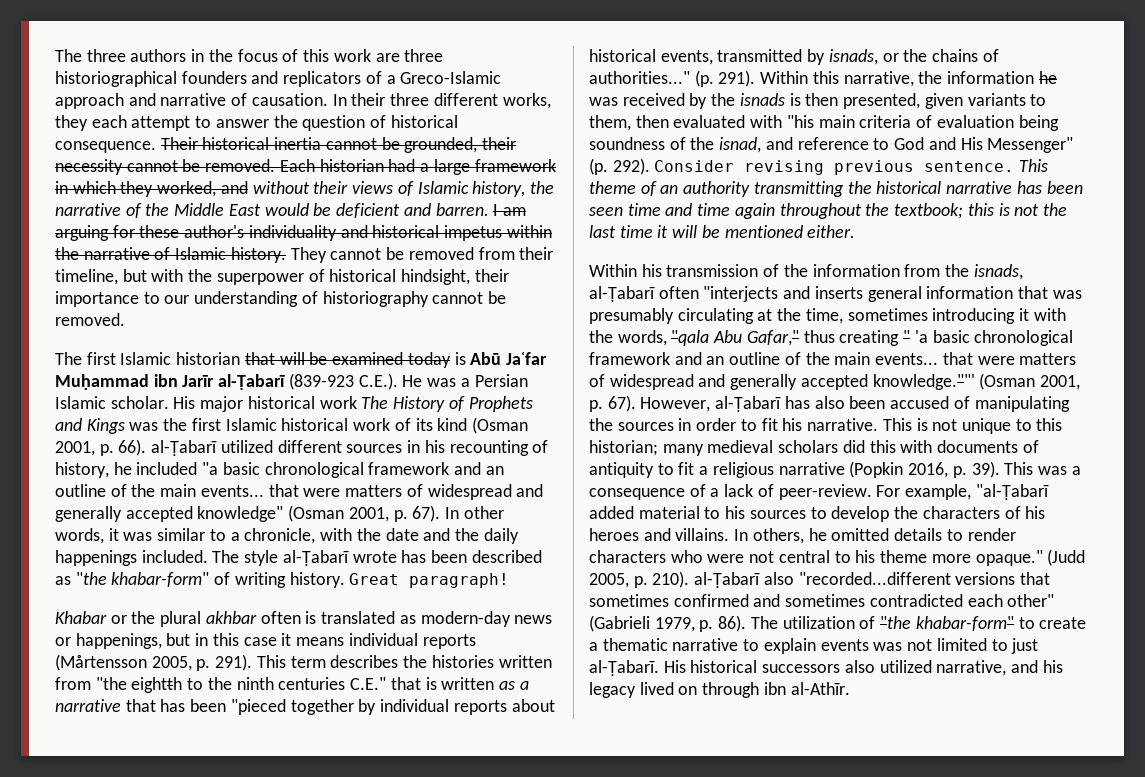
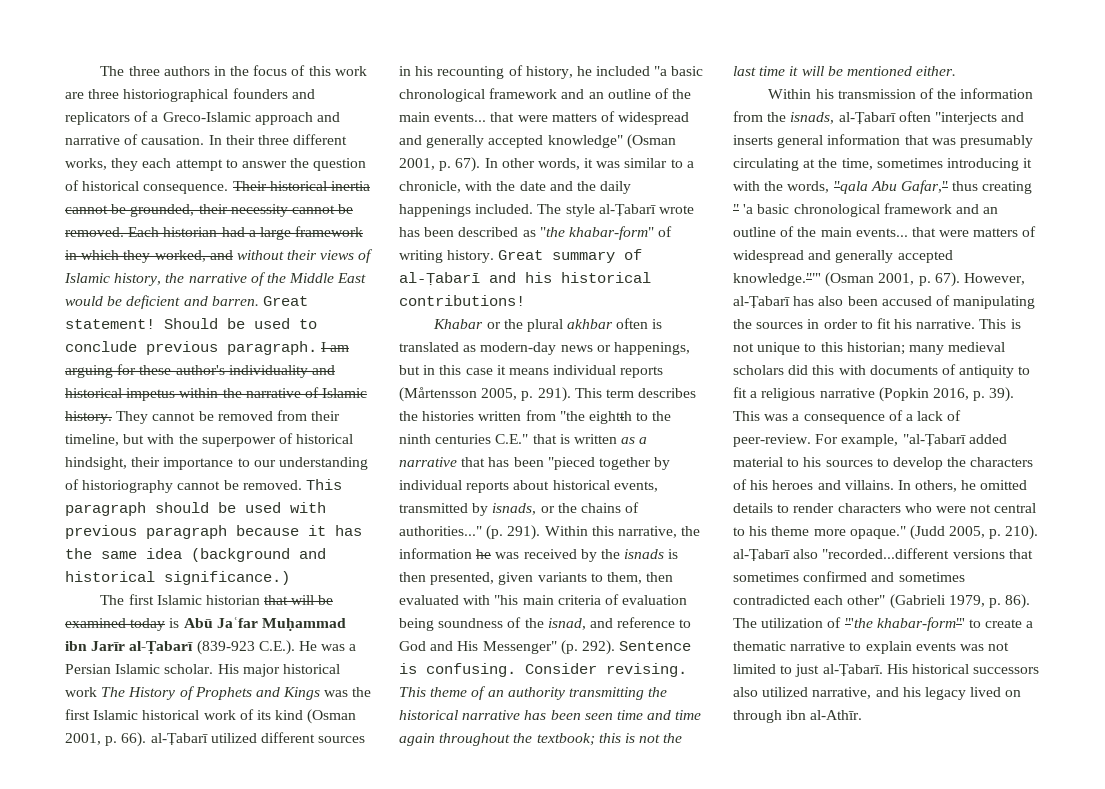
+ Great statement! Should be used to conclude previous paragraph.
+ This paragraph should be used with previous paragraph because it has the same idea (background and historical significance.)
- Great paragraph!
+ Great summary of al-Ṭabarī and his historical contributions!
- Consider revising previous sentence.
+ Sentence is confusing. Consider revising.
- The utilization of "the khabar-form" to create a thematic narrative to explain events was not limited to just al-Ṭabarī.
+ The utilization of "'the khabar-form"' to create a thematic narrative to explain events was not limited to just al-Ṭabarī.

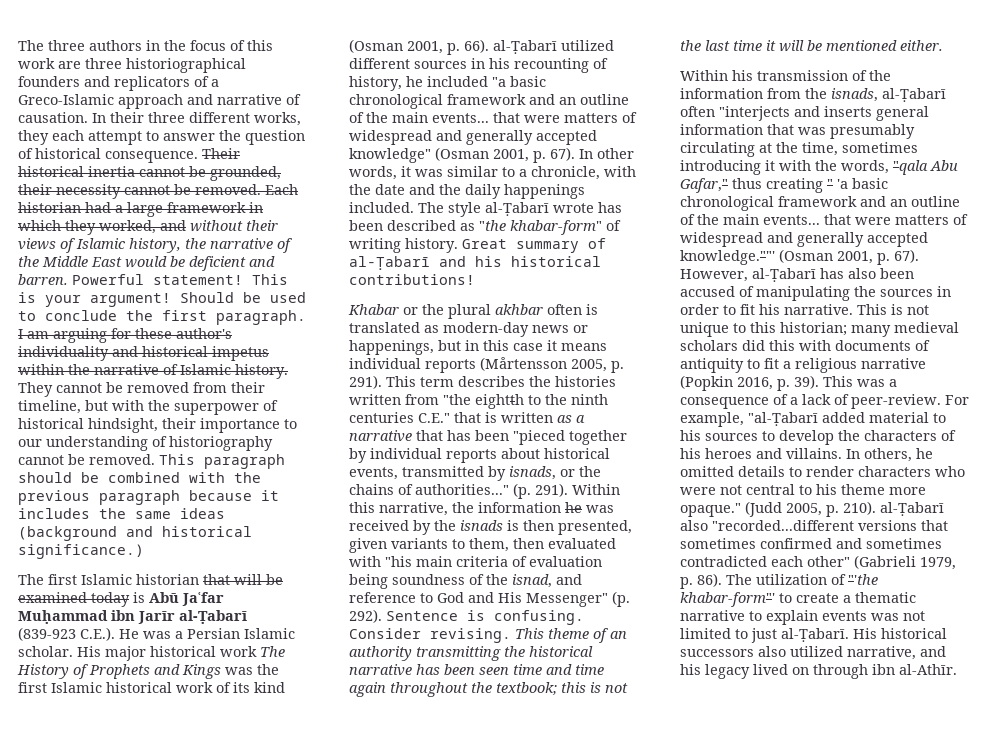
- Great statement!
+ Powerful statement! This is your argument!
- Should be used to conclude previous paragraph.
+ Should be used to conclude the first paragraph.
- This paragraph should be used with previous paragraph because it has the same idea (background and historical significance.)
+ This paragraph should be combined with the previous paragraph because it includes the same ideas (background and historical significance.)

